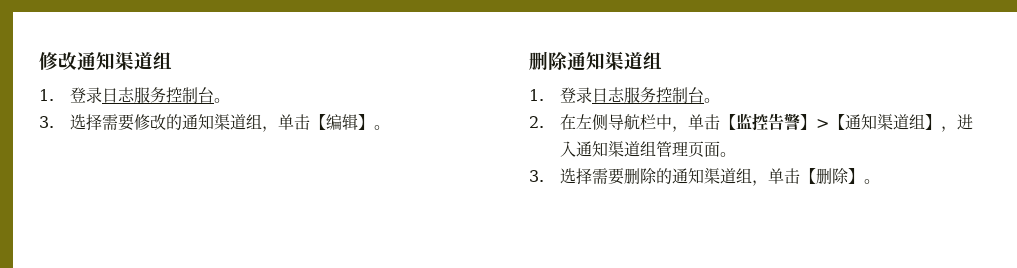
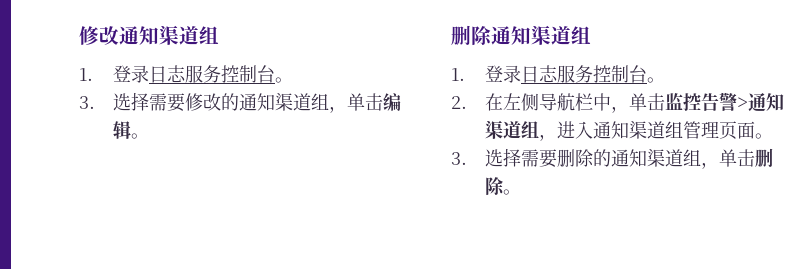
- 3.选择需要修改的通知渠道组，单击【编辑】。
+ 3.选择需要修改的通知渠道组，单击编辑。
- 2.在左侧导航栏中，单击【监控告警】>【通知渠道组】，进入通知渠道组管理页面。
+ 2.在左侧导航栏中，单击监控告警>通知渠道组，进入通知渠道组管理页面。
- 3.选择需要删除的通知渠道组，单击【删除】。
+ 3.选择需要删除的通知渠道组，单击删除。

